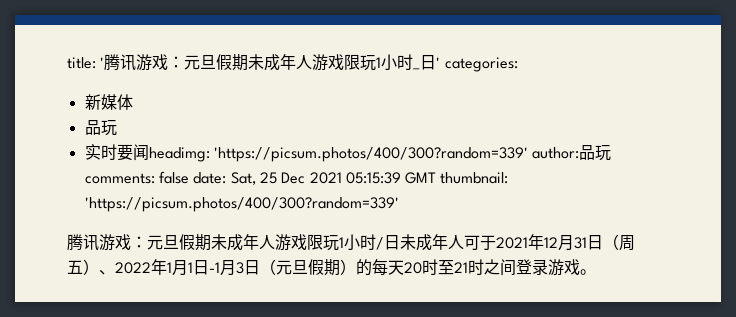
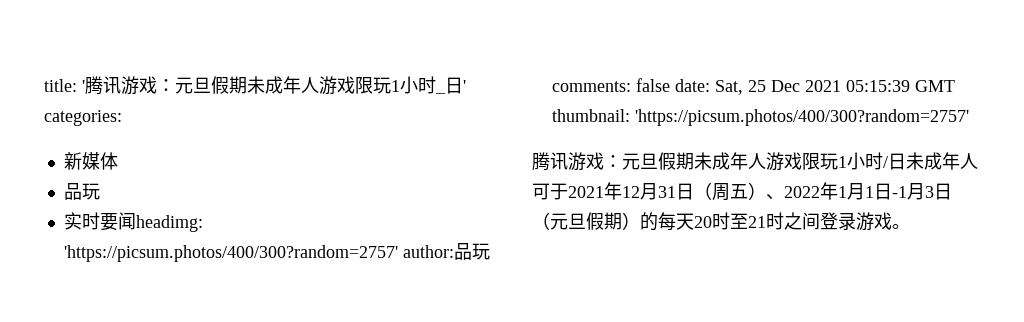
- 实时要闻headimg: 'https://picsum.photos/400/300?random=339' author:品玩comments: false date: Sat, 25 Dec 2021 05:15:39 GMT thumbnail: 'https://picsum.photos/400/300?random=339'
+ 实时要闻headimg: 'https://picsum.photos/400/300?random=2757' author:品玩comments: false date: Sat, 25 Dec 2021 05:15:39 GMT thumbnail: 'https://picsum.photos/400/300?random=2757'

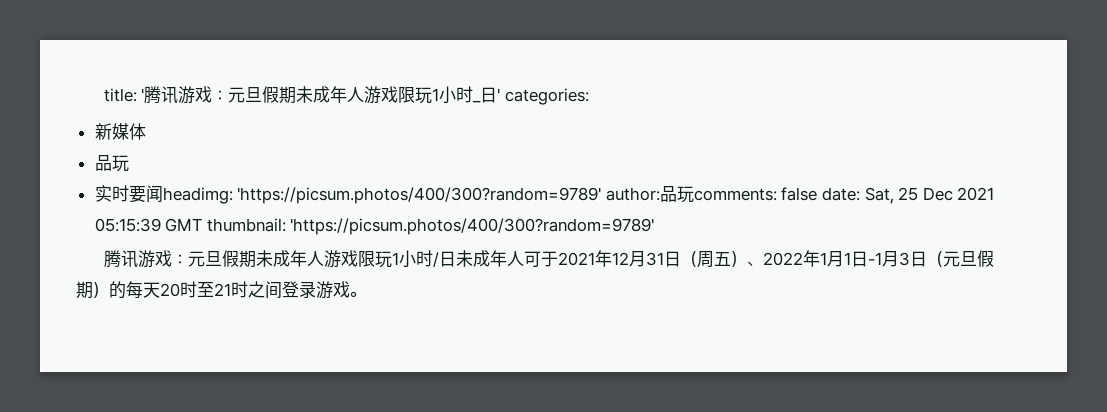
- 实时要闻headimg: 'https://picsum.photos/400/300?random=2757' author:品玩comments: false date: Sat, 25 Dec 2021 05:15:39 GMT thumbnail: 'https://picsum.photos/400/300?random=2757'
+ 实时要闻headimg: 'https://picsum.photos/400/300?random=9789' author:品玩comments: false date: Sat, 25 Dec 2021 05:15:39 GMT thumbnail: 'https://picsum.photos/400/300?random=9789'

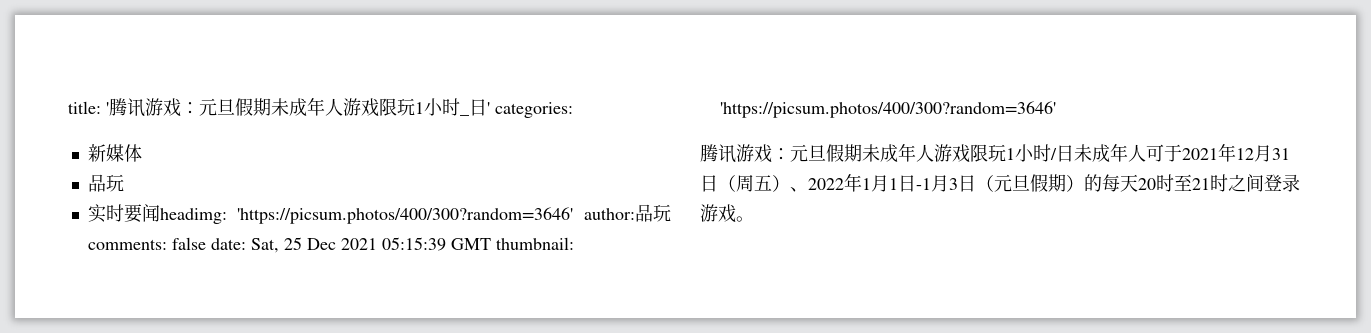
- 实时要闻headimg: 'https://picsum.photos/400/300?random=9789' author:品玩comments: false date: Sat, 25 Dec 2021 05:15:39 GMT thumbnail: 'https://picsum.photos/400/300?random=9789'
+ 实时要闻headimg: 'https://picsum.photos/400/300?random=3646' author:品玩comments: false date: Sat, 25 Dec 2021 05:15:39 GMT thumbnail: 'https://picsum.photos/400/300?random=3646'

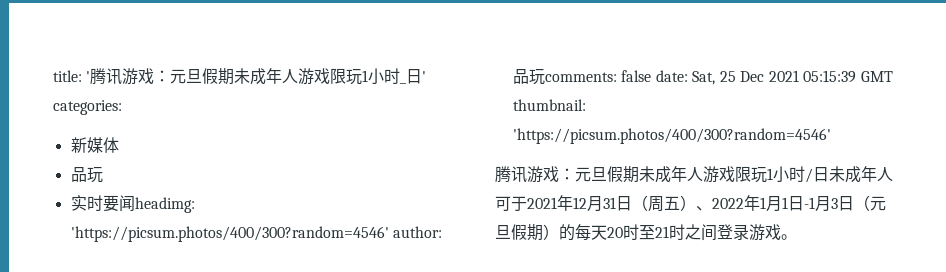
- 实时要闻headimg: 'https://picsum.photos/400/300?random=3646' author:品玩comments: false date: Sat, 25 Dec 2021 05:15:39 GMT thumbnail: 'https://picsum.photos/400/300?random=3646'
+ 实时要闻headimg: 'https://picsum.photos/400/300?random=4546' author:品玩comments: false date: Sat, 25 Dec 2021 05:15:39 GMT thumbnail: 'https://picsum.photos/400/300?random=4546'

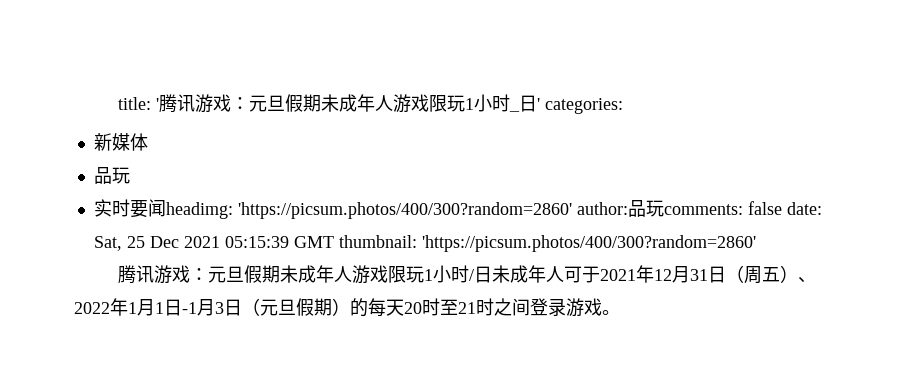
- 实时要闻headimg: 'https://picsum.photos/400/300?random=4546' author:品玩comments: false date: Sat, 25 Dec 2021 05:15:39 GMT thumbnail: 'https://picsum.photos/400/300?random=4546'
+ 实时要闻headimg: 'https://picsum.photos/400/300?random=2860' author:品玩comments: false date: Sat, 25 Dec 2021 05:15:39 GMT thumbnail: 'https://picsum.photos/400/300?random=2860'

